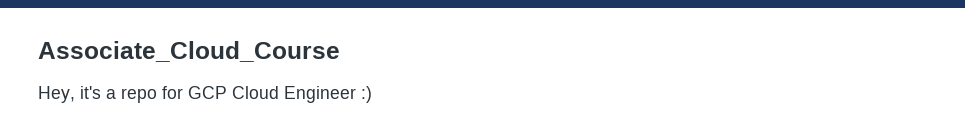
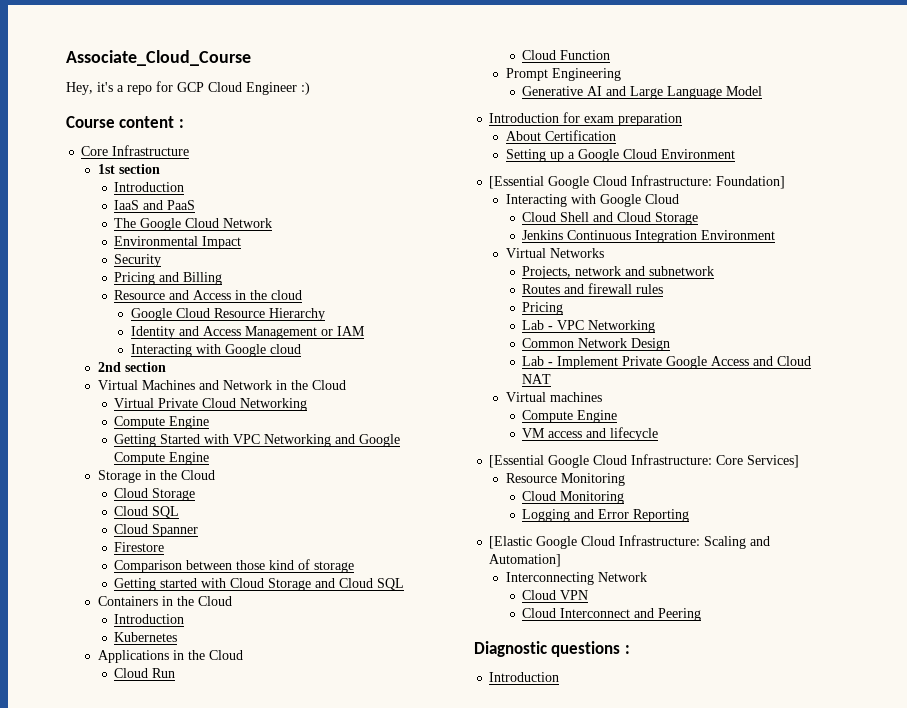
+ Course content :
+ Core Infrastructure
+ 1st section
+ Introduction
+ IaaS and PaaS
+ The Google Cloud Network
+ Environmental Impact
+ Security
+ Pricing and Billing
+ Resource and Access in the cloud
+ Google Cloud Resource Hierarchy
+ Identity and Access Management or IAM
+ Interacting with Google cloud
+ 2nd section
+ Virtual Machines and Network in the Cloud
+ Virtual Private Cloud Networking
+ Compute Engine
+ Getting Started with VPC Networking and Google Compute Engine
+ Storage in the Cloud
+ Cloud Storage
+ Cloud SQL
+ Cloud Spanner
+ Firestore
+ Comparison between those kind of storage
+ Getting started with Cloud Storage and Cloud SQL
+ Containers in the Cloud
+ Introduction
+ Kubernetes
+ Applications in the Cloud
+ Cloud Run
+ Cloud Function
+ Prompt Engineering
+ Generative AI and Large Language Model
+ Introduction for exam preparation
+ About Certification
+ Setting up a Google Cloud Environment
+ [Essential Google Cloud Infrastructure: Foundation]
+ Interacting with Google Cloud
+ Cloud Shell and Cloud Storage
+ Jenkins Continuous Integration Environment
+ Virtual Networks
+ Projects, network and subnetwork
+ Routes and firewall rules
+ Pricing
+ Lab - VPC Networking
+ Common Network Design
+ Lab - Implement Private Google Access and Cloud NAT
+ Virtual machines
+ Compute Engine
+ VM access and lifecycle
+ [Essential Google Cloud Infrastructure: Core Services]
+ Resource Monitoring
+ Cloud Monitoring
+ Logging and Error Reporting
+ [Elastic Google Cloud Infrastructure: Scaling and Automation]
+ Interconnecting Network
+ Cloud VPN
+ Cloud Interconnect and Peering
+ Diagnostic questions :
+ Introduction

